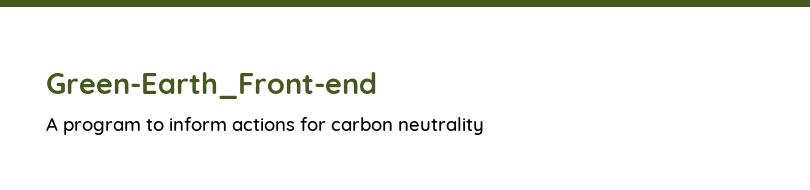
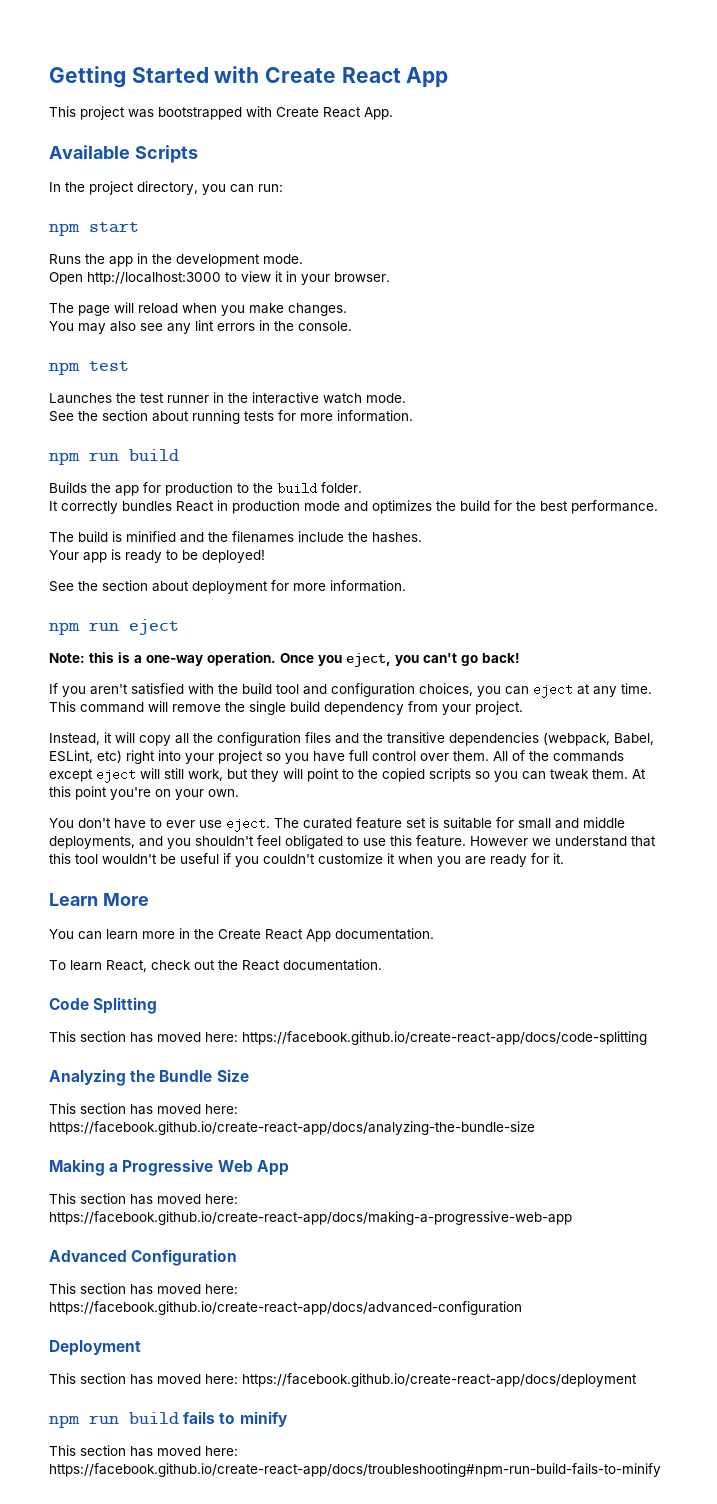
- Green-Earth_Front-end
- A program to inform actions for carbon neutrality
+ Getting Started with Create React App
+ This project was bootstrapped with Create React App.
+ Available Scripts
+ In the project directory, you can run:
+ npm start
+ Runs the app in the development mode.
+ Open http://localhost:3000 to view it in your browser.
+ The page will reload when you make changes.
+ You may also see any lint errors in the console.
+ npm test
+ Launches the test runner in the interactive watch mode.
+ See the section about running tests for more information.
+ npm run build
+ Builds the app for production to the build folder.
+ It correctly bundles React in production mode and optimizes the build for the best performance.
+ The build is minified and the filenames include the hashes.
+ Your app is ready to be deployed!
+ See the section about deployment for more information.
+ npm run eject
+ Note: this is a one-way operation. Once you eject, you can't go back!
+ If you aren't satisfied with the build tool and configuration choices, you can eject at any time. This command will remove the single build dependency from your project.
+ Instead, it will copy all the configuration files and the transitive dependencies (webpack, Babel, ESLint, etc) right into your project so you have full control over them. All of the commands except eject will still work, but they will point to the copied scripts so you can tweak them. At this point you're on your own.
+ You don't have to ever use eject. The curated feature set is suitable for small and middle deployments, and you shouldn't feel obligated to use this feature. However we understand that this tool wouldn't be useful if you couldn't customize it when you are ready for it.
+ Learn More
+ You can learn more in the Create React App documentation.
+ To learn React, check out the React documentation.
+ Code Splitting
+ This section has moved here: https://facebook.github.io/create-react-app/docs/code-splitting
+ Analyzing the Bundle Size
+ This section has moved here: https://facebook.github.io/create-react-app/docs/analyzing-the-bundle-size
+ Making a Progressive Web App
+ This section has moved here: https://facebook.github.io/create-react-app/docs/making-a-progressive-web-app
+ Advanced Configuration
+ This section has moved here: https://facebook.github.io/create-react-app/docs/advanced-configuration
+ Deployment
+ This section has moved here: https://facebook.github.io/create-react-app/docs/deployment
+ npm run build fails to minify
+ This section has moved here: https://facebook.github.io/create-react-app/docs/troubleshooting#npm-run-build-fails-to-minify

